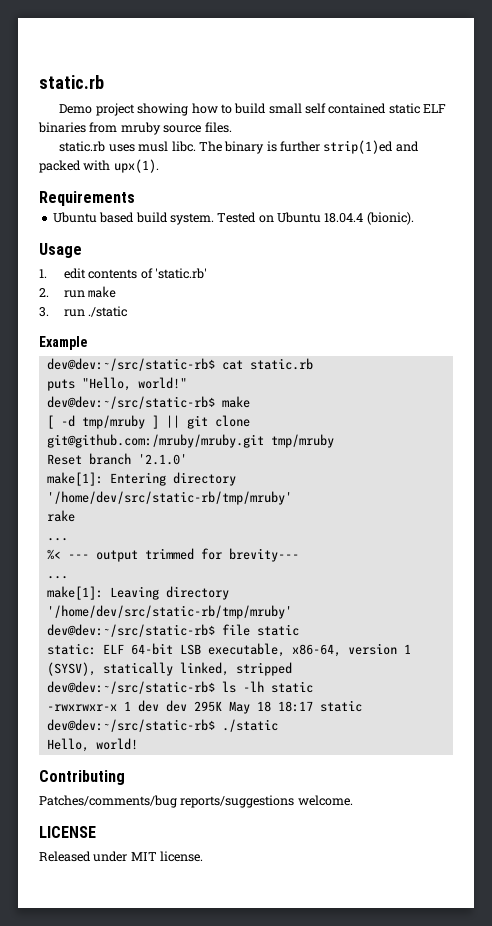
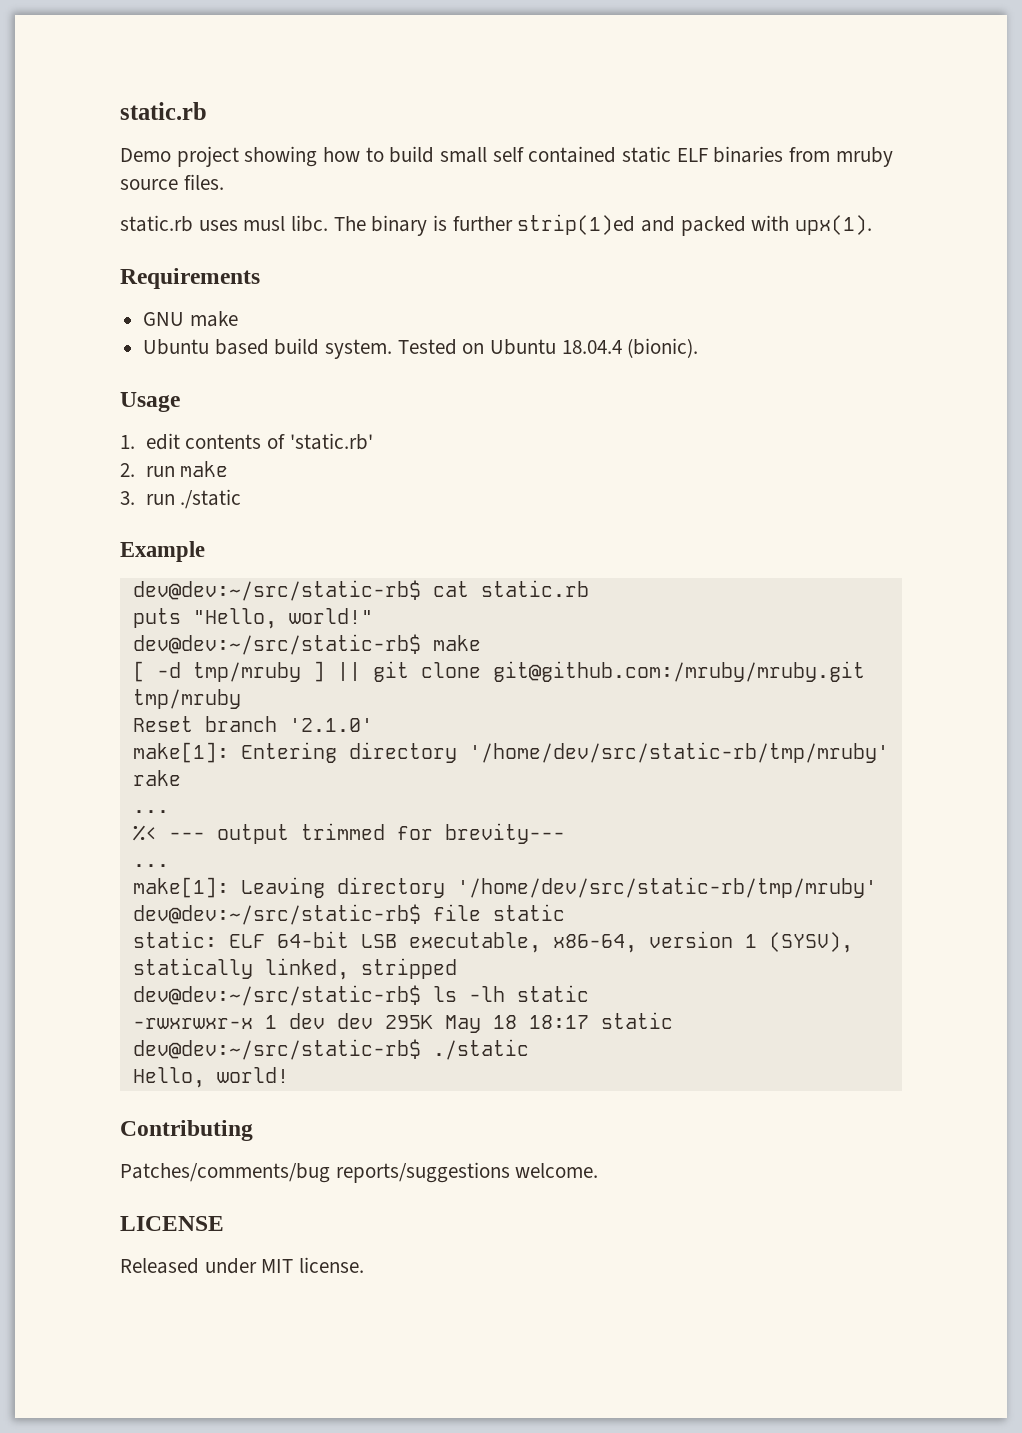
+ GNU make

